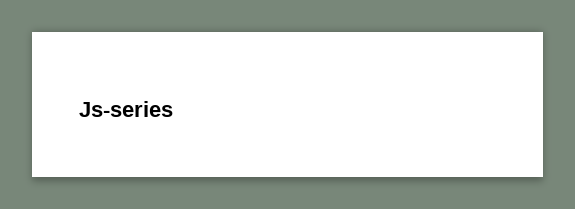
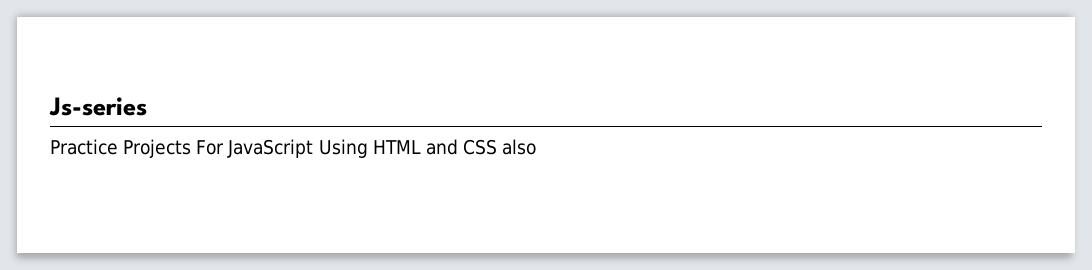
+ Practice Projects For JavaScript Using HTML and CSS also

